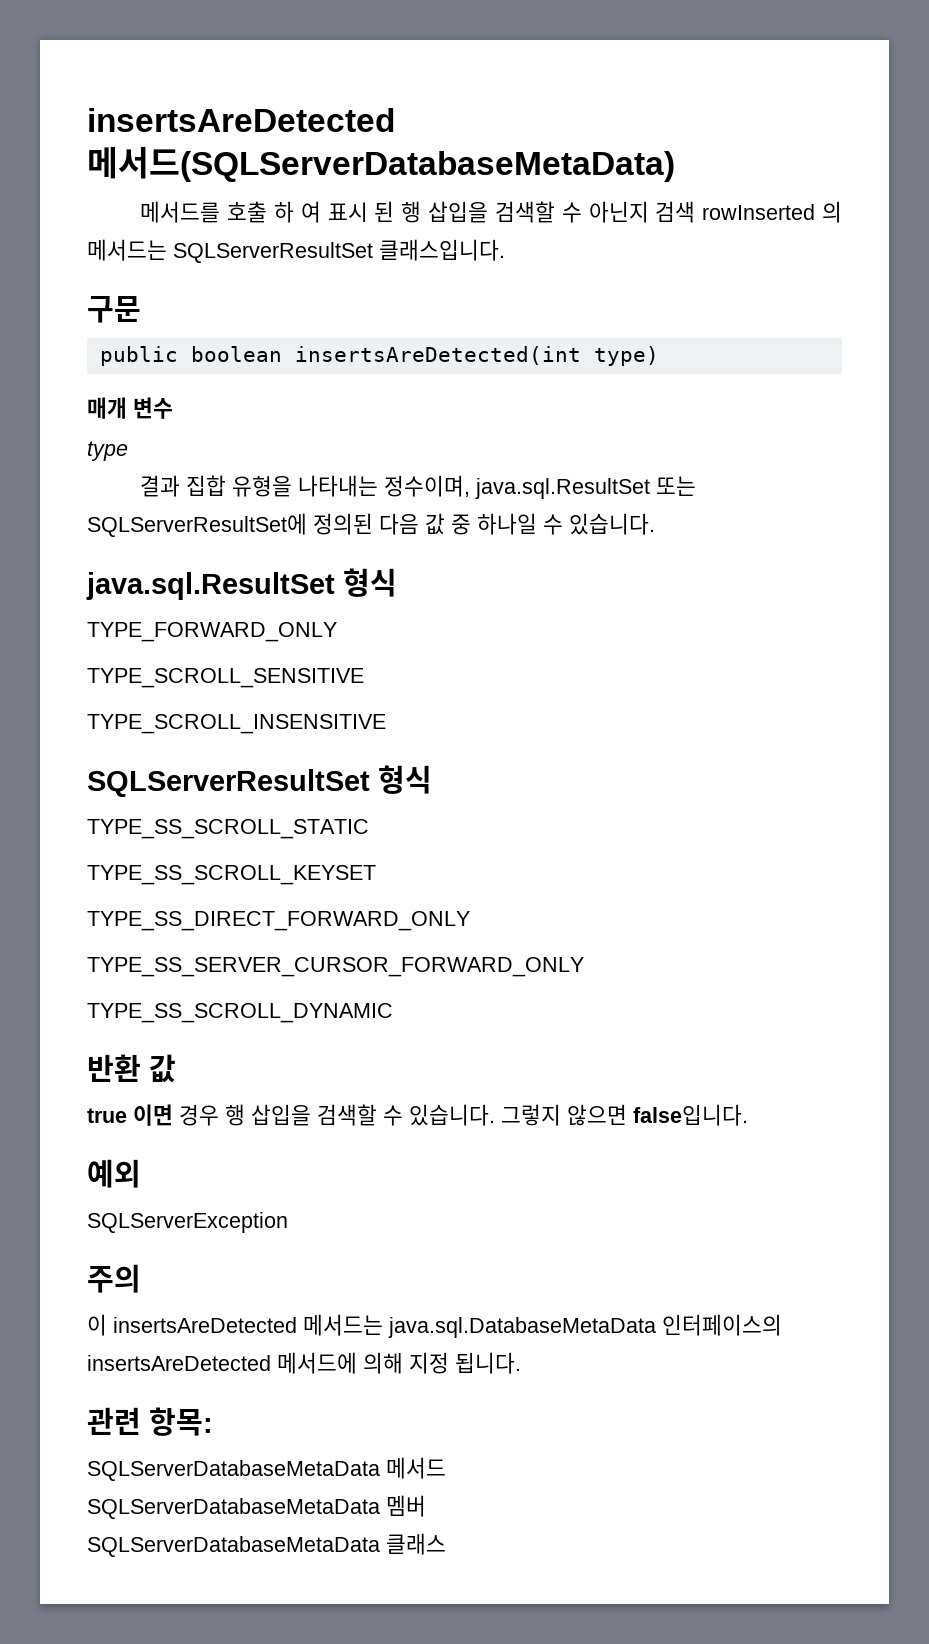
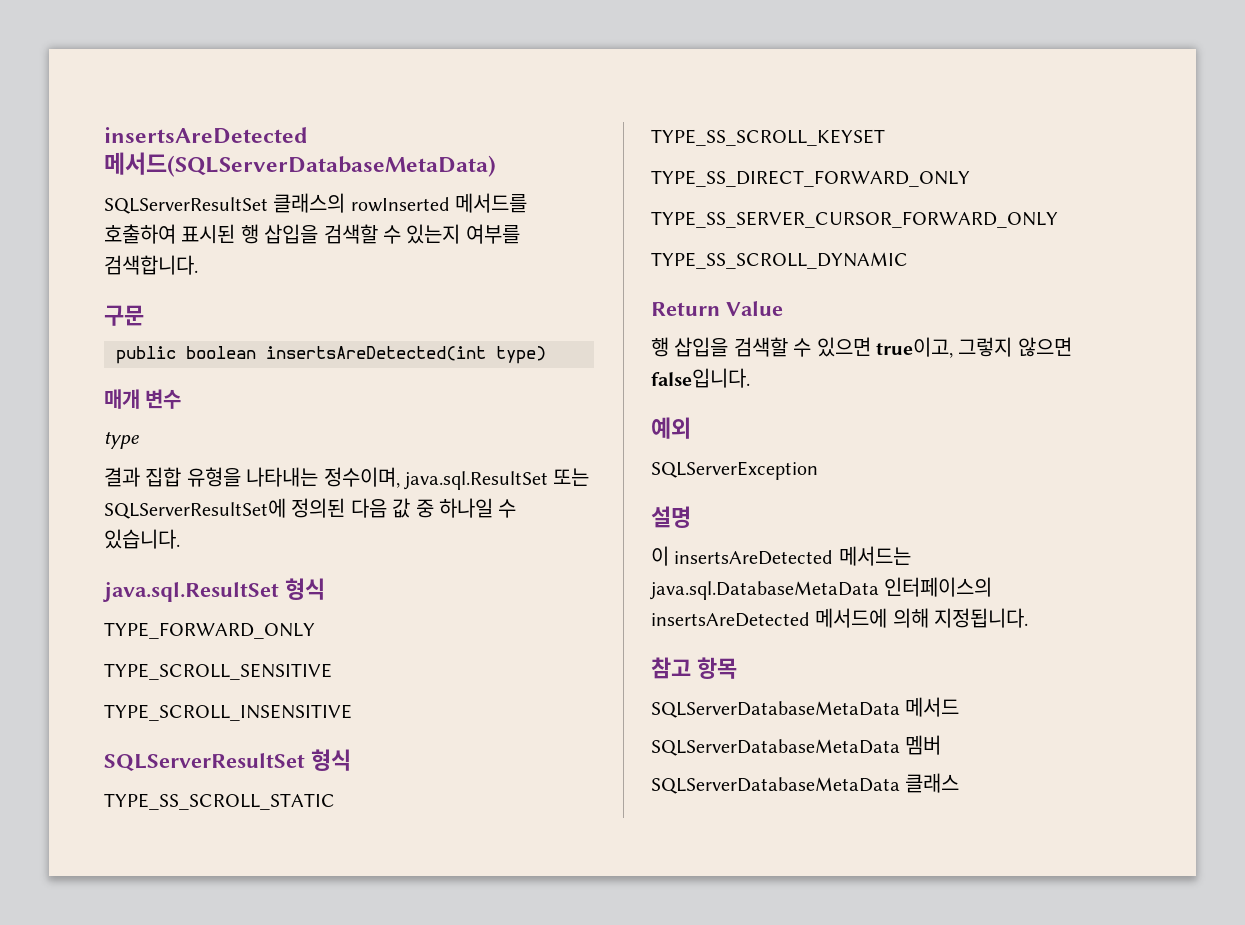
- 메서드를 호출 하 여 표시 된 행 삽입을 검색할 수 아닌지 검색 rowInserted 의 메서드는 SQLServerResultSet 클래스입니다.
+ SQLServerResultSet 클래스의 rowInserted 메서드를 호출하여 표시된 행 삽입을 검색할 수 있는지 여부를 검색합니다.
- 반환 값
- true 이면 경우 행 삽입을 검색할 수 있습니다. 그렇지 않으면 false입니다.
+ Return Value
+ 행 삽입을 검색할 수 있으면 true이고, 그렇지 않으면 false입니다.
- 주의
+ 설명
- 이 insertsAreDetected 메서드는 java.sql.DatabaseMetaData 인터페이스의 insertsAreDetected 메서드에 의해 지정 됩니다.
- 관련 항목:
+ 이 insertsAreDetected 메서드는 java.sql.DatabaseMetaData 인터페이스의 insertsAreDetected 메서드에 의해 지정됩니다.
+ 참고 항목

